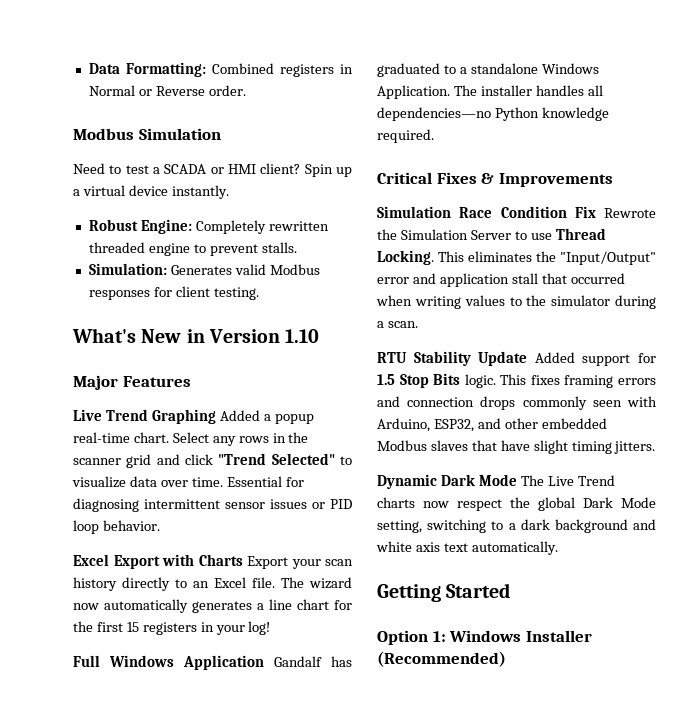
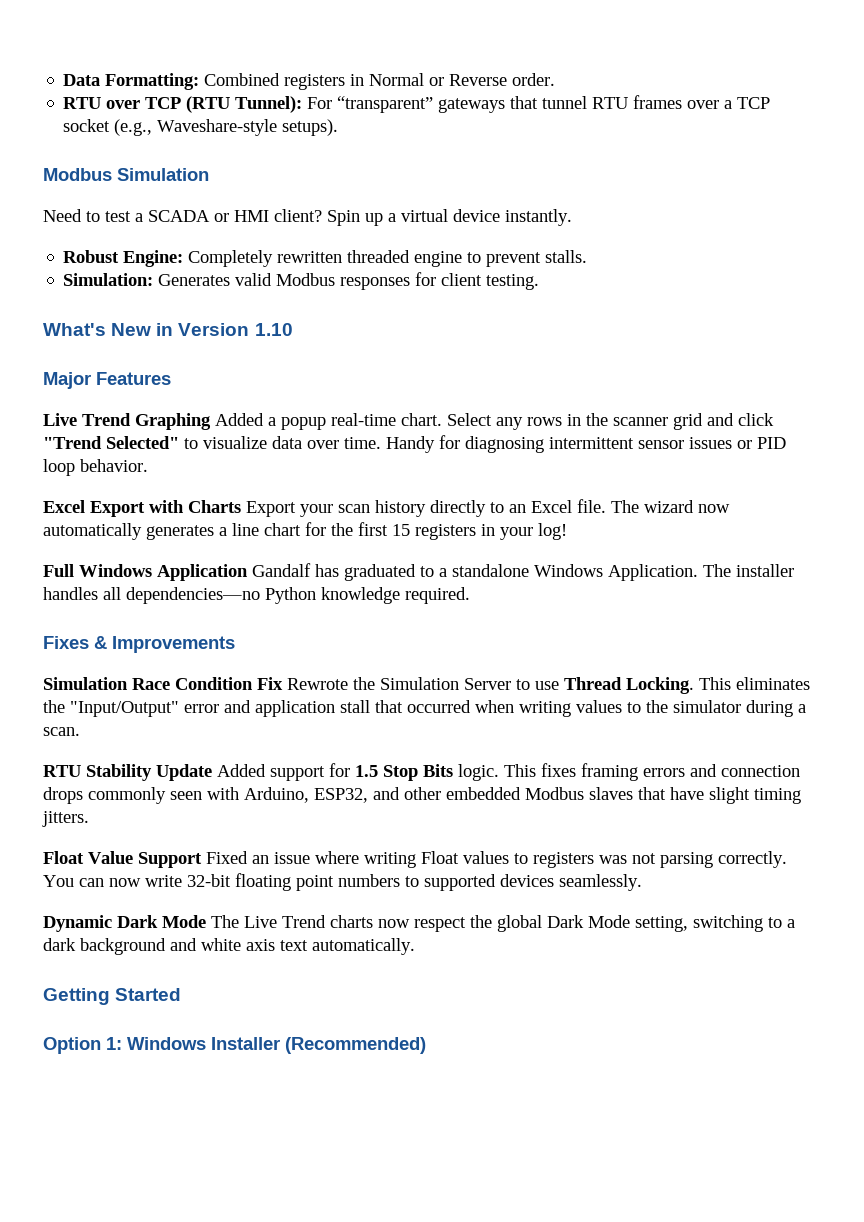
+ RTU over TCP (RTU Tunnel): For “transparent” gateways that tunnel RTU frames over a TCP socket (e.g., Waveshare-style setups).
- Essential for diagnosing intermittent sensor issues or PID loop behavior.
+ Handy for diagnosing intermittent sensor issues or PID loop behavior.
- Critical Fixes & Improvements
+ Fixes & Improvements
+ Float Value Support Fixed an issue where writing Float values to registers was not parsing correctly. You can now write 32-bit floating point numbers to supported devices seamlessly.

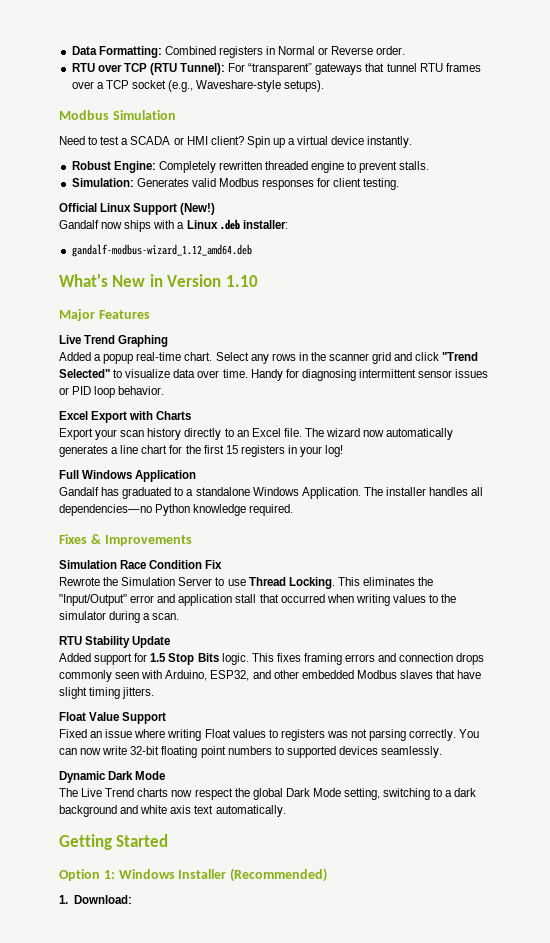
+ Official Linux Support (New!)
+ Gandalf now ships with a Linux .deb installer:
+ gandalf-modbus-wizard_1.12_amd64.deb
- Live Trend Graphing Added a popup real-time chart.
+ Live Trend Graphing
+ Added a popup real-time chart.
- Excel Export with Charts Export your scan history directly to an Excel file.
+ Excel Export with Charts
+ Export your scan history directly to an Excel file.
- Full Windows Application Gandalf has graduated to a standalone Windows Application.
+ Full Windows Application
+ Gandalf has graduated to a standalone Windows Application.
- Simulation Race Condition Fix Rewrote the Simulation Server to use Thread Locking.
+ Simulation Race Condition Fix
+ Rewrote the Simulation Server to use Thread Locking.
- RTU Stability Update Added support for 1.5 Stop Bits logic.
+ RTU Stability Update
+ Added support for 1.5 Stop Bits logic.
- Float Value Support Fixed an issue where writing Float values to registers was not parsing correctly.
+ Float Value Support
+ Fixed an issue where writing Float values to registers was not parsing correctly.
- Dynamic Dark Mode The Live Trend charts now respect the global Dark Mode setting, switching to a dark background and white axis text automatically.
+ Dynamic Dark Mode
+ The Live Trend charts now respect the global Dark Mode setting, switching to a dark background and white axis text automatically.
+ 1. Download:

